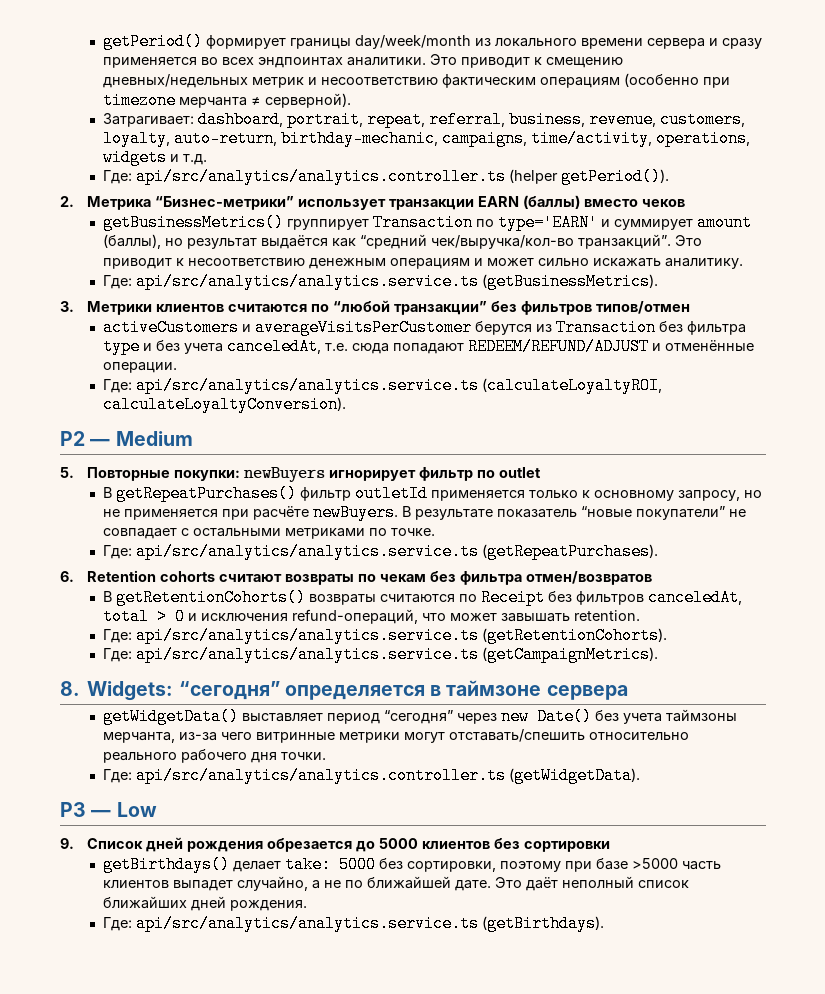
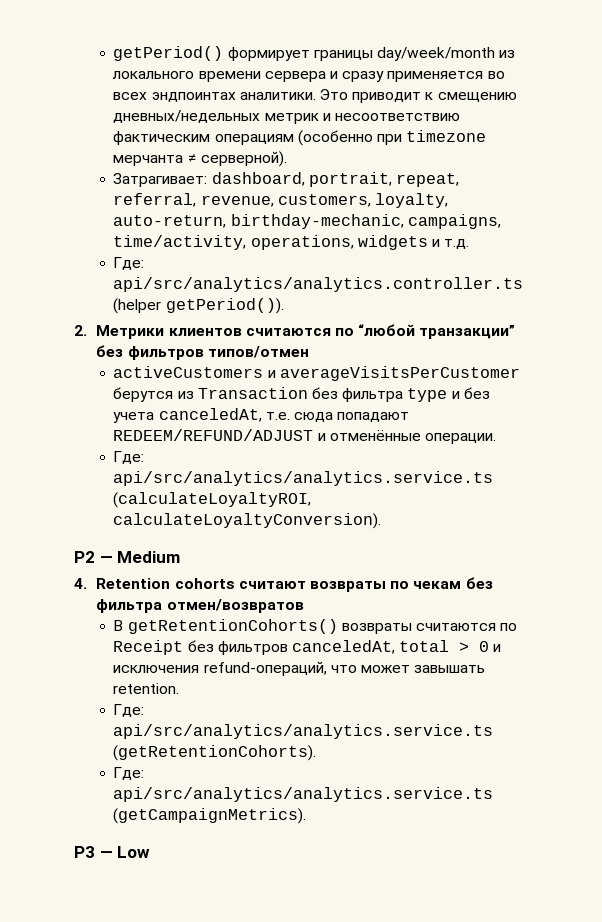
- Затрагивает: dashboard, portrait, repeat, referral, business, revenue, customers, loyalty, auto-return, birthday-mechanic, campaigns, time/activity, operations, widgets и т.д.
+ Затрагивает: dashboard, portrait, repeat, referral, revenue, customers, loyalty, auto-return, birthday-mechanic, campaigns, time/activity, operations, widgets и т.д.
- 2. Метрика “Бизнес‑метрики” использует транзакции EARN (баллы) вместо чеков
- getBusinessMetrics() группирует Transaction по type='EARN' и суммирует amount (баллы), но результат выдаётся как “средний чек/выручка/кол-во транзакций”. Это приводит к несоответствию денежным операциям и может сильно искажать аналитику.
- Где: api/src/analytics/analytics.service.ts (getBusinessMetrics).
- 3. Метрики клиентов считаются по “любой транзакции” без фильтров типов/отмен
+ 2. Метрики клиентов считаются по “любой транзакции” без фильтров типов/отмен
- 5. Повторные покупки: newBuyers игнорирует фильтр по outlet
- В getRepeatPurchases() фильтр outletId применяется только к основному запросу, но не применяется при расчёте newBuyers. В результате показатель “новые покупатели” не совпадает с остальными метриками по точке.
- Где: api/src/analytics/analytics.service.ts (getRepeatPurchases).
- 6. Retention cohorts считают возвраты по чекам без фильтра отмен/возвратов
+ 4. Retention cohorts считают возвраты по чекам без фильтра отмен/возвратов
- 8. Widgets: “сегодня” определяется в таймзоне сервера
- getWidgetData() выставляет период “сегодня” через new Date() без учета таймзоны мерчанта, из-за чего витринные метрики могут отставать/спешить относительно реального рабочего дня точки.
- Где: api/src/analytics/analytics.controller.ts (getWidgetData).
  P3 — Low
- 9. Список дней рождения обрезается до 5000 клиентов без сортировки
- getBirthdays() делает take: 5000 без сортировки, поэтому при базе >5000 часть клиентов выпадет случайно, а не по ближайшей дате. Это даёт неполный список ближайших дней рождения.
- Где: api/src/analytics/analytics.service.ts (getBirthdays).

